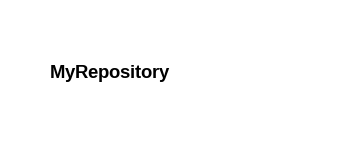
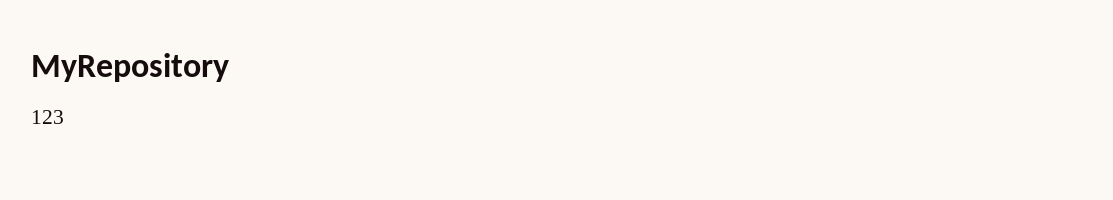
+ 123

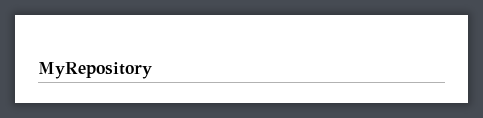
- 123

